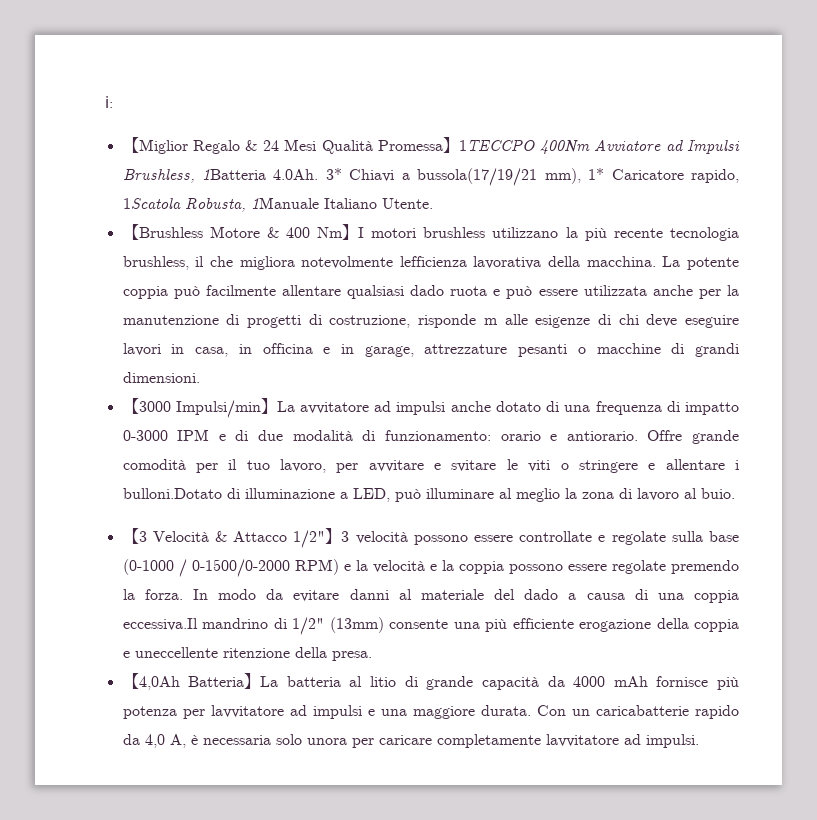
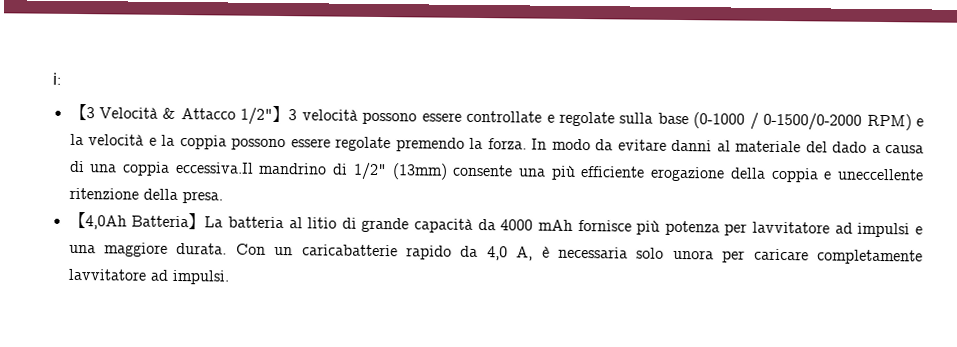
- 【Miglior Regalo & 24 Mesi Qualità Promessa】1TECCPO 400Nm Avviatore ad Impulsi Brushless, 1Batteria 4.0Ah. 3* Chiavi a bussola(17/19/21 mm), 1* Caricatore rapido, 1Scatola Robusta, 1Manuale Italiano Utente.
- 【Brushless Motore & 400 Nm】I motori brushless utilizzano la più recente tecnologia brushless, il che migliora notevolmente lefficienza lavorativa della macchina. La potente coppia può facilmente allentare qualsiasi dado ruota e può essere utilizzata anche per la manutenzione di progetti di costruzione, risponde m alle esigenze di chi deve eseguire lavori in casa, in officina e in garage, attrezzature pesanti o macchine di grandi dimensioni.
- 【3000 Impulsi/min】La avvitatore ad impulsi anche dotato di una frequenza di impatto 0-3000 IPM e di due modalità di funzionamento: orario e antiorario. Offre grande comodità per il tuo lavoro, per avvitare e svitare le viti o stringere e allentare i bulloni.Dotato di illuminazione a LED, può illuminare al meglio la zona di lavoro al buio.

